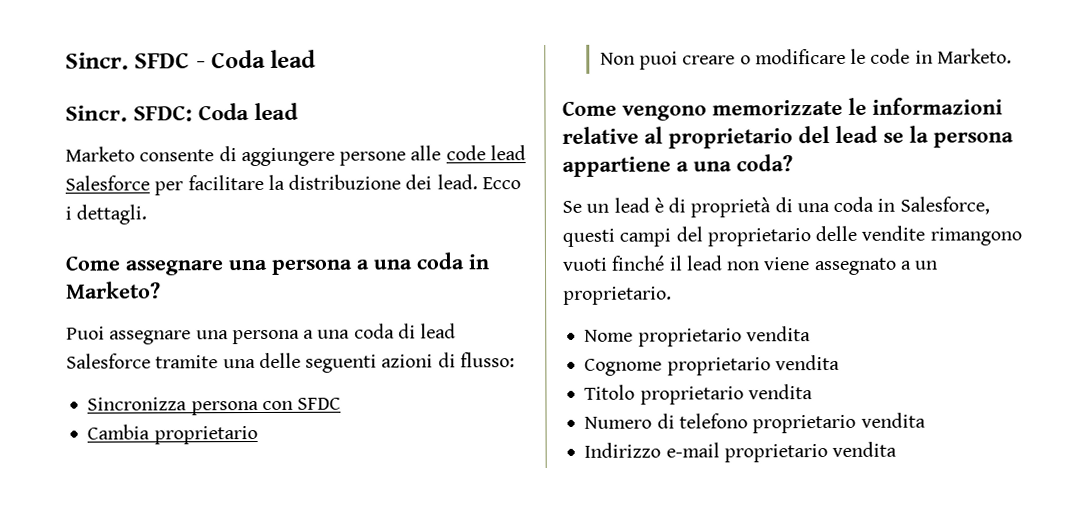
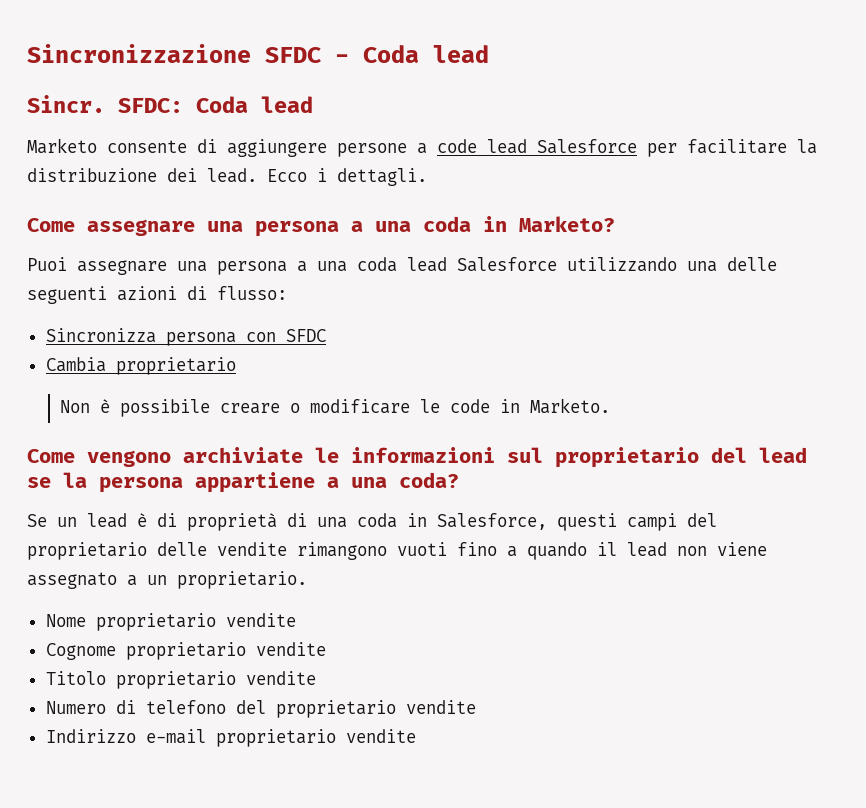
- Sincr. SFDC - Coda lead
+ Sincronizzazione SFDC - Coda lead
- Marketo consente di aggiungere persone alle code lead Salesforce per facilitare la distribuzione dei lead.
+ Marketo consente di aggiungere persone a code lead Salesforce per facilitare la distribuzione dei lead.
- Puoi assegnare una persona a una coda di lead Salesforce tramite una delle seguenti azioni di flusso:
+ Puoi assegnare una persona a una coda lead Salesforce utilizzando una delle seguenti azioni di flusso:
- Non puoi creare o modificare le code in Marketo.
+ Non è possibile creare o modificare le code in Marketo.
- Come vengono memorizzate le informazioni relative al proprietario del lead se la persona appartiene a una coda?
+ Come vengono archiviate le informazioni sul proprietario del lead se la persona appartiene a una coda?
- Se un lead è di proprietà di una coda in Salesforce, questi campi del proprietario delle vendite rimangono vuoti finché il lead non viene assegnato a un proprietario.
+ Se un lead è di proprietà di una coda in Salesforce, questi campi del proprietario delle vendite rimangono vuoti fino a quando il lead non viene assegnato a un proprietario.
- Nome proprietario vendita
+ Nome proprietario vendite
- Cognome proprietario vendita
+ Cognome proprietario vendite
- Titolo proprietario vendita
+ Titolo proprietario vendite
- Numero di telefono proprietario vendita
+ Numero di telefono del proprietario vendite
- Indirizzo e-mail proprietario vendita
+ Indirizzo e-mail proprietario vendite

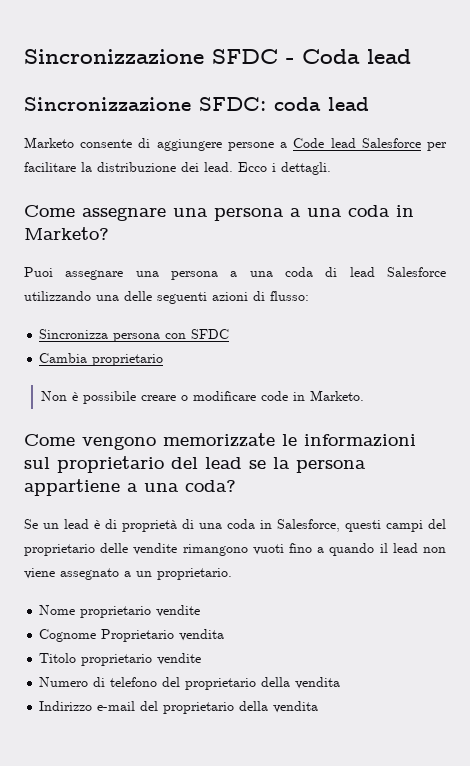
- Sincr. SFDC: Coda lead
+ Sincronizzazione SFDC: coda lead
- Marketo consente di aggiungere persone a code lead Salesforce per facilitare la distribuzione dei lead.
+ Marketo consente di aggiungere persone a Code lead Salesforce per facilitare la distribuzione dei lead.
- Puoi assegnare una persona a una coda lead Salesforce utilizzando una delle seguenti azioni di flusso:
+ Puoi assegnare una persona a una coda di lead Salesforce utilizzando una delle seguenti azioni di flusso:
- Non è possibile creare o modificare le code in Marketo.
+ Non è possibile creare o modificare code in Marketo.
- Come vengono archiviate le informazioni sul proprietario del lead se la persona appartiene a una coda?
+ Come vengono memorizzate le informazioni sul proprietario del lead se la persona appartiene a una coda?
- Cognome proprietario vendite
+ Cognome Proprietario vendita
- Numero di telefono del proprietario vendite
+ Numero di telefono del proprietario della vendita
- Indirizzo e-mail proprietario vendite
+ Indirizzo e-mail del proprietario della vendita

